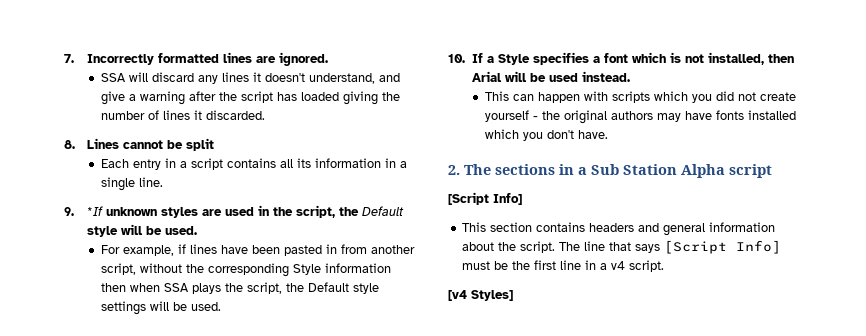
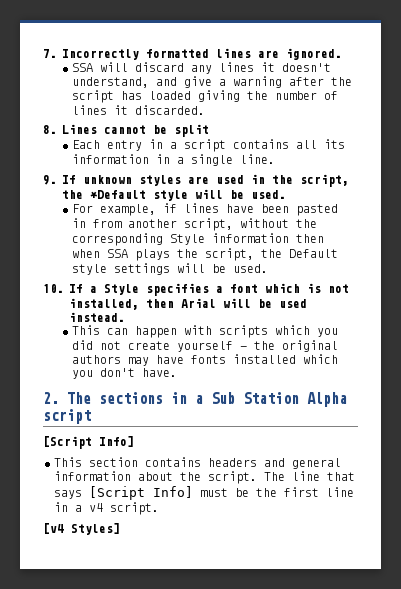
- 9. *If unknown styles are used in the script, the Default style will be used.
+ 9. If unknown styles are used in the script, the *Default style will be used.

